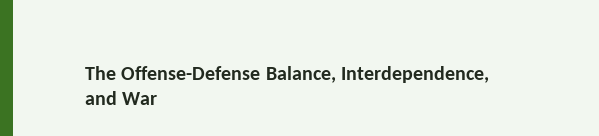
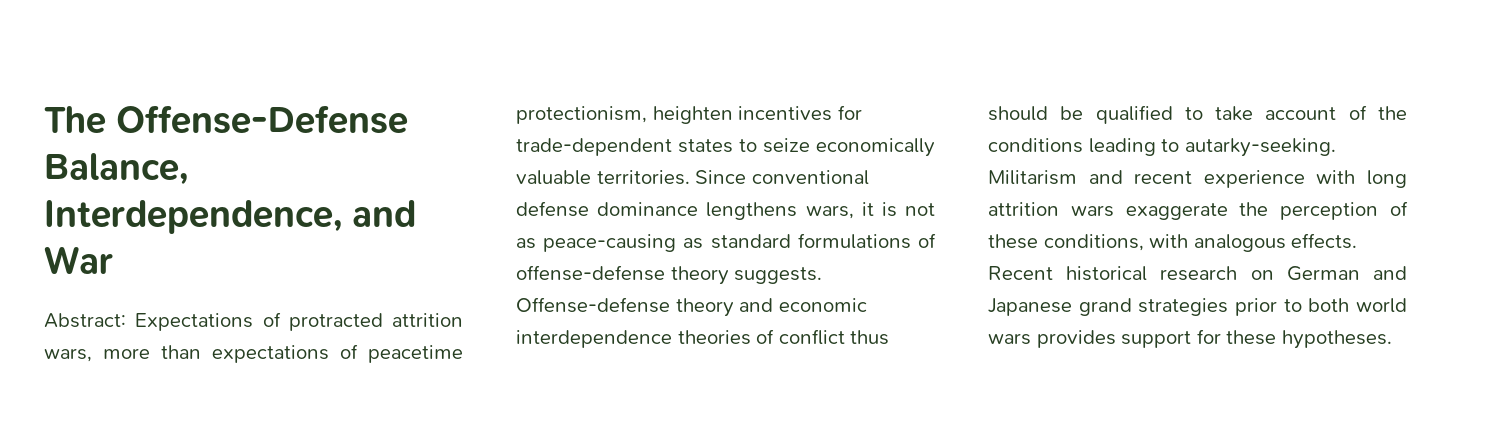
+ Abstract: Expectations of protracted attrition wars, more than expectations of peacetime protectionism, heighten incentives for trade-dependent states to seize economically valuable territories. Since conventional defense dominance lengthens wars, it is not as peace-causing as standard formulations of offense-defense theory suggests. Offense-defense theory and economic interdependence theories of conflict thus should be qualified to take account of the conditions leading to autarky-seeking. Militarism and recent experience with long attrition wars exaggerate the perception of these conditions, with analogous effects. Recent historical research on German and Japanese grand strategies prior to both world wars provides support for these hypotheses.

